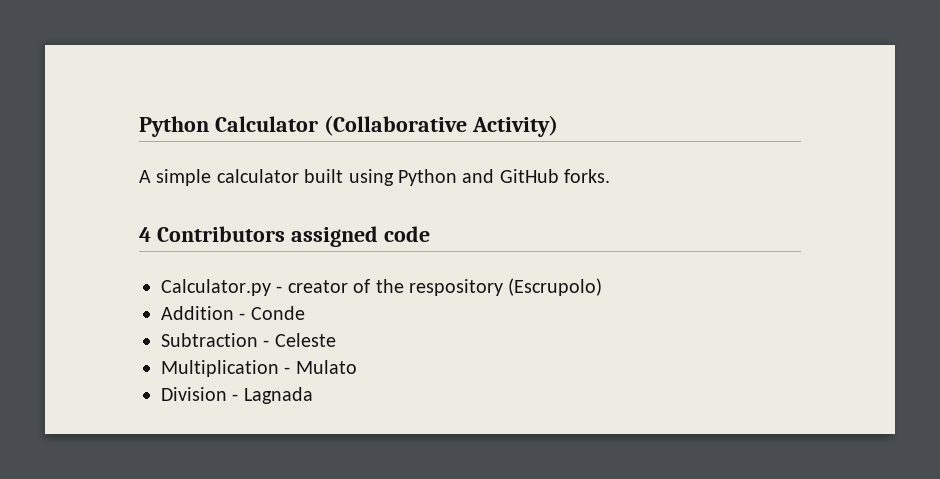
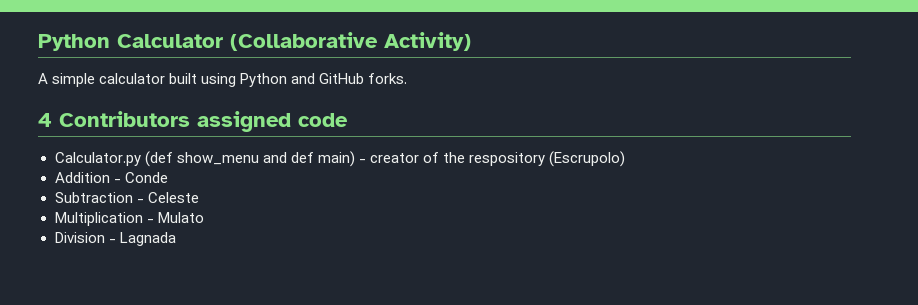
- Calculator.py - creator of the respository (Escrupolo)
+ Calculator.py (def show_menu and def main) - creator of the respository (Escrupolo)

